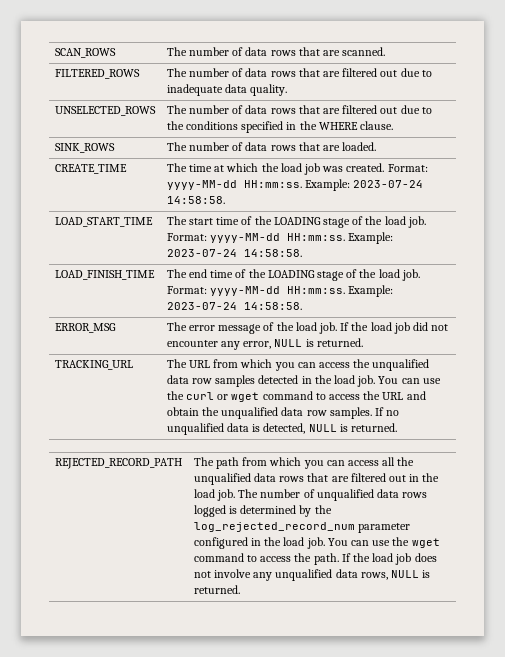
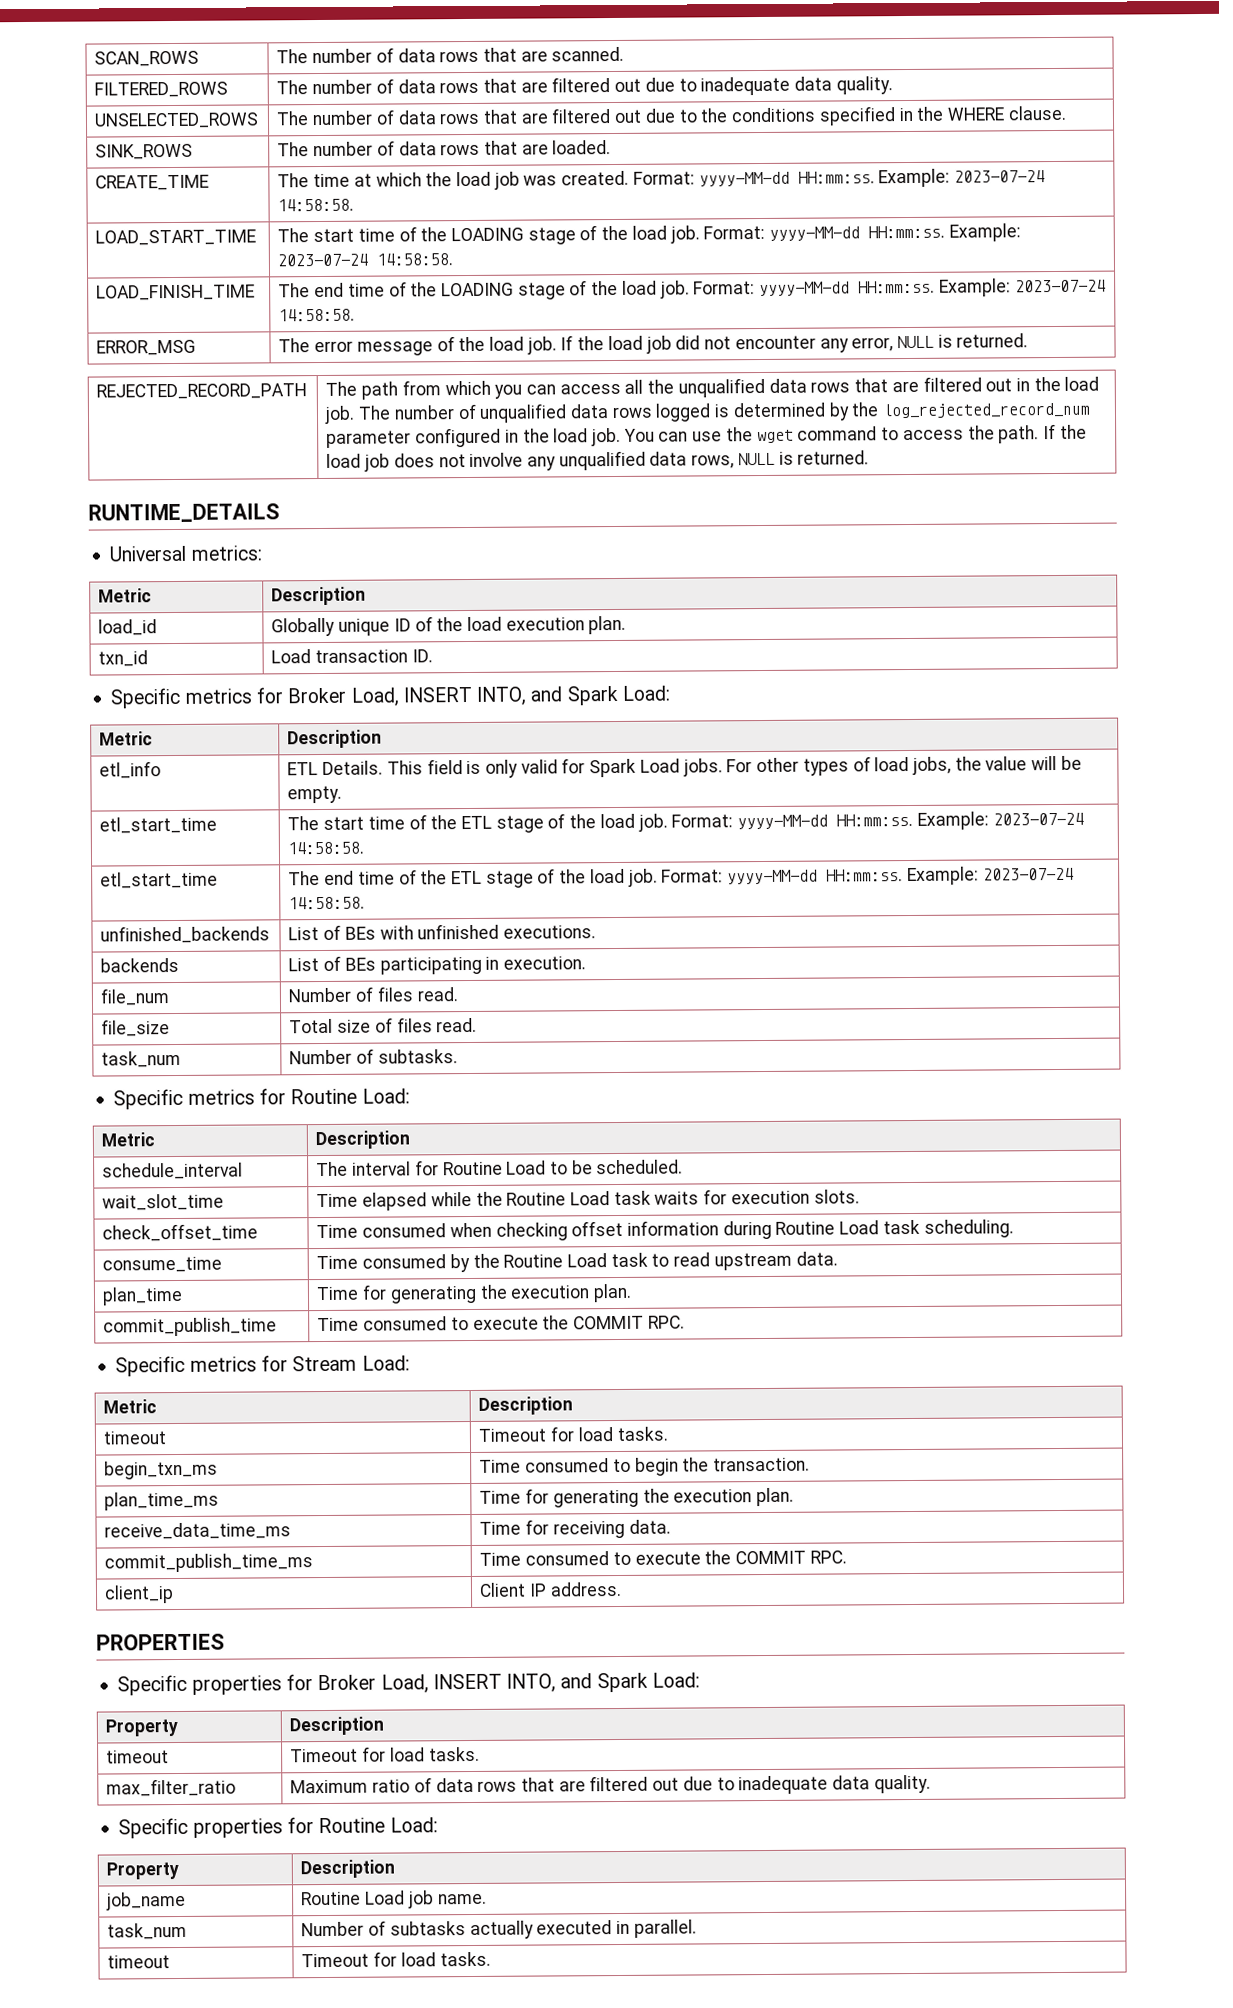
- TRACKING_URL | The URL from which you can access the unqualified data row samples detected in the load job. You can use the curl or wget command to access the URL and obtain the unqualified data row samples. If no unqualified data is detected, NULL is returned.
+ RUNTIME_DETAILS
+ Universal metrics:
+ Metric | Description
+ load_id | Globally unique ID of the load execution plan.
+ txn_id | Load transaction ID.
+ Specific metrics for Broker Load, INSERT INTO, and Spark Load:
+ Metric | Description
+ etl_info | ETL Details. This field is only valid for Spark Load jobs. For other types of load jobs, the value will be empty.
+ etl_start_time | The start time of the ETL stage of the load job. Format: yyyy-MM-dd HH:mm:ss. Example: 2023-07-24 14:58:58.
+ etl_start_time | The end time of the ETL stage of the load job. Format: yyyy-MM-dd HH:mm:ss. Example: 2023-07-24 14:58:58.
+ unfinished_backends | List of BEs with unfinished executions.
+ backends | List of BEs participating in execution.
+ file_num | Number of files read.
+ file_size | Total size of files read.
+ task_num | Number of subtasks.
+ Specific metrics for Routine Load:
+ Metric | Description
+ schedule_interval | The interval for Routine Load to be scheduled.
+ wait_slot_time | Time elapsed while the Routine Load task waits for execution slots.
+ check_offset_time | Time consumed when checking offset information during Routine Load task scheduling.
+ consume_time | Time consumed by the Routine Load task to read upstream data.
+ plan_time | Time for generating the execution plan.
+ commit_publish_time | Time consumed to execute the COMMIT RPC.
+ Specific metrics for Stream Load:
+ Metric | Description
+ timeout | Timeout for load tasks.
+ begin_txn_ms | Time consumed to begin the transaction.
+ plan_time_ms | Time for generating the execution plan.
+ receive_data_time_ms | Time for receiving data.
+ commit_publish_time_ms | Time consumed to execute the COMMIT RPC.
+ client_ip | Client IP address.
+ PROPERTIES
+ Specific properties for Broker Load, INSERT INTO, and Spark Load:
+ Property | Description
+ timeout | Timeout for load tasks.
+ max_filter_ratio | Maximum ratio of data rows that are filtered out due to inadequate data quality.
+ Specific properties for Routine Load:
+ Property | Description
+ job_name | Routine Load job name.
+ task_num | Number of subtasks actually executed in parallel.
+ timeout | Timeout for load tasks.

